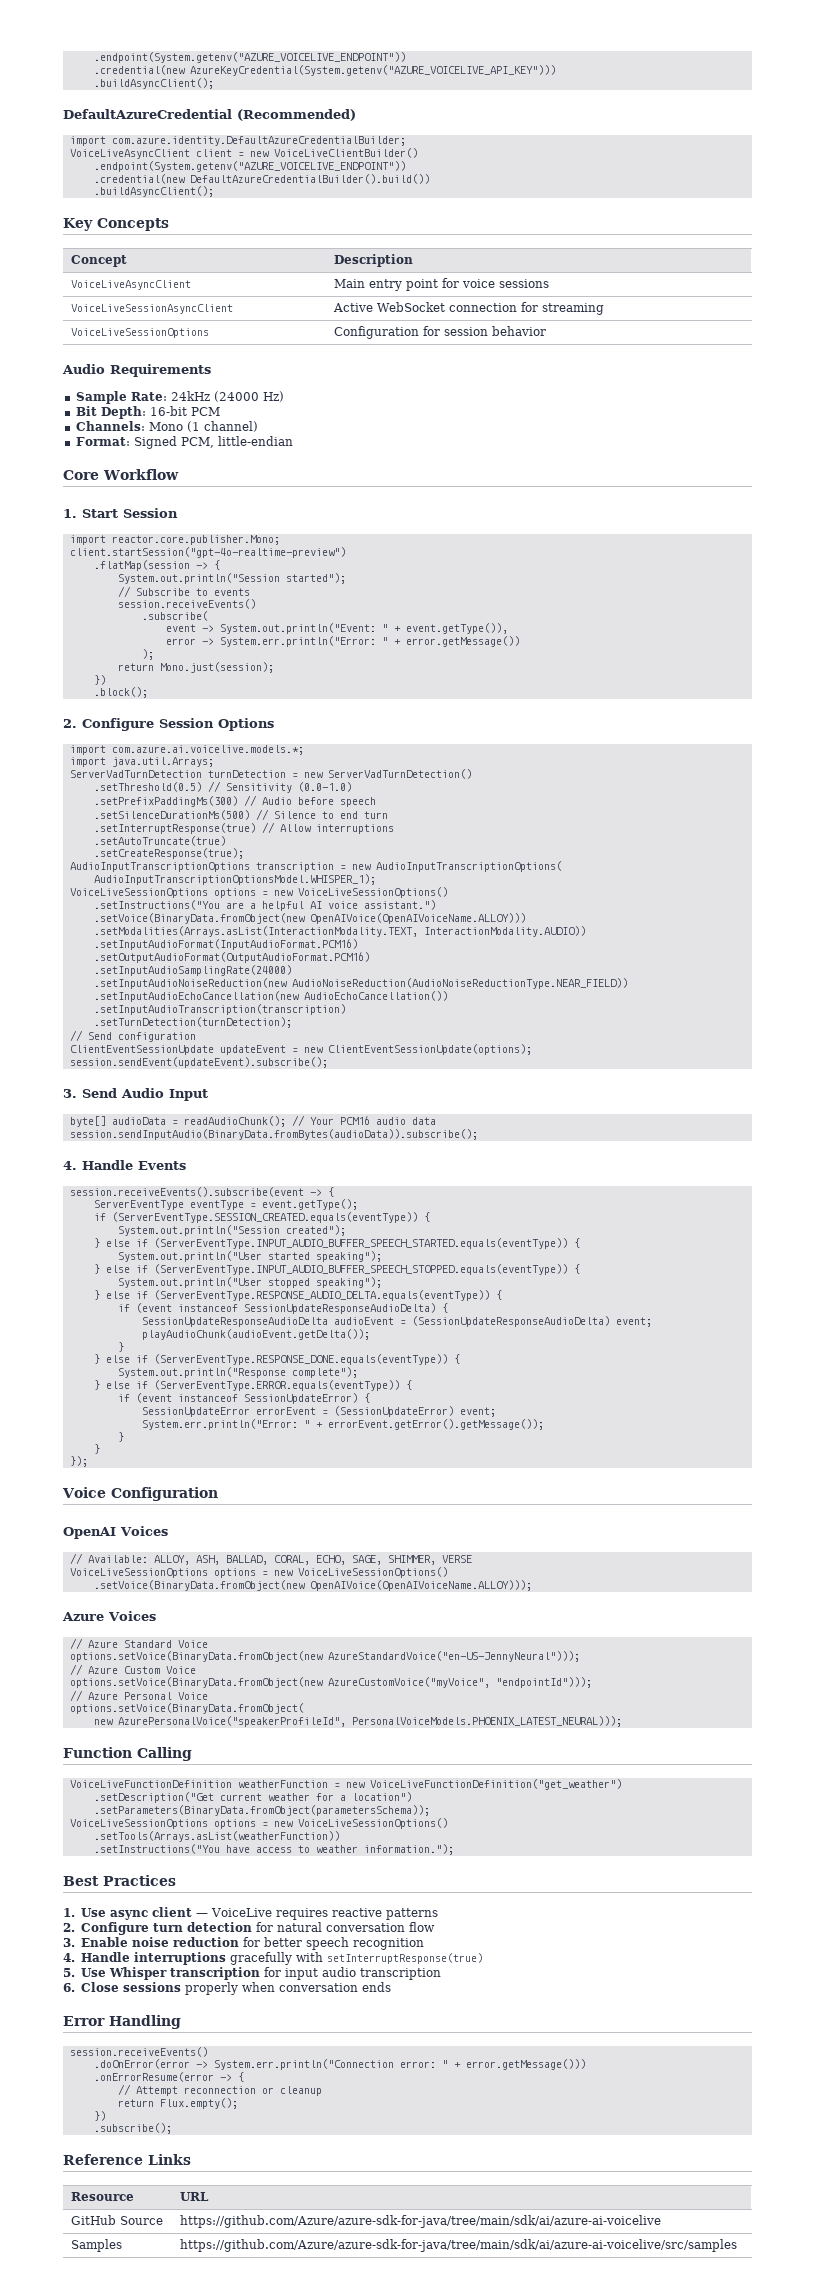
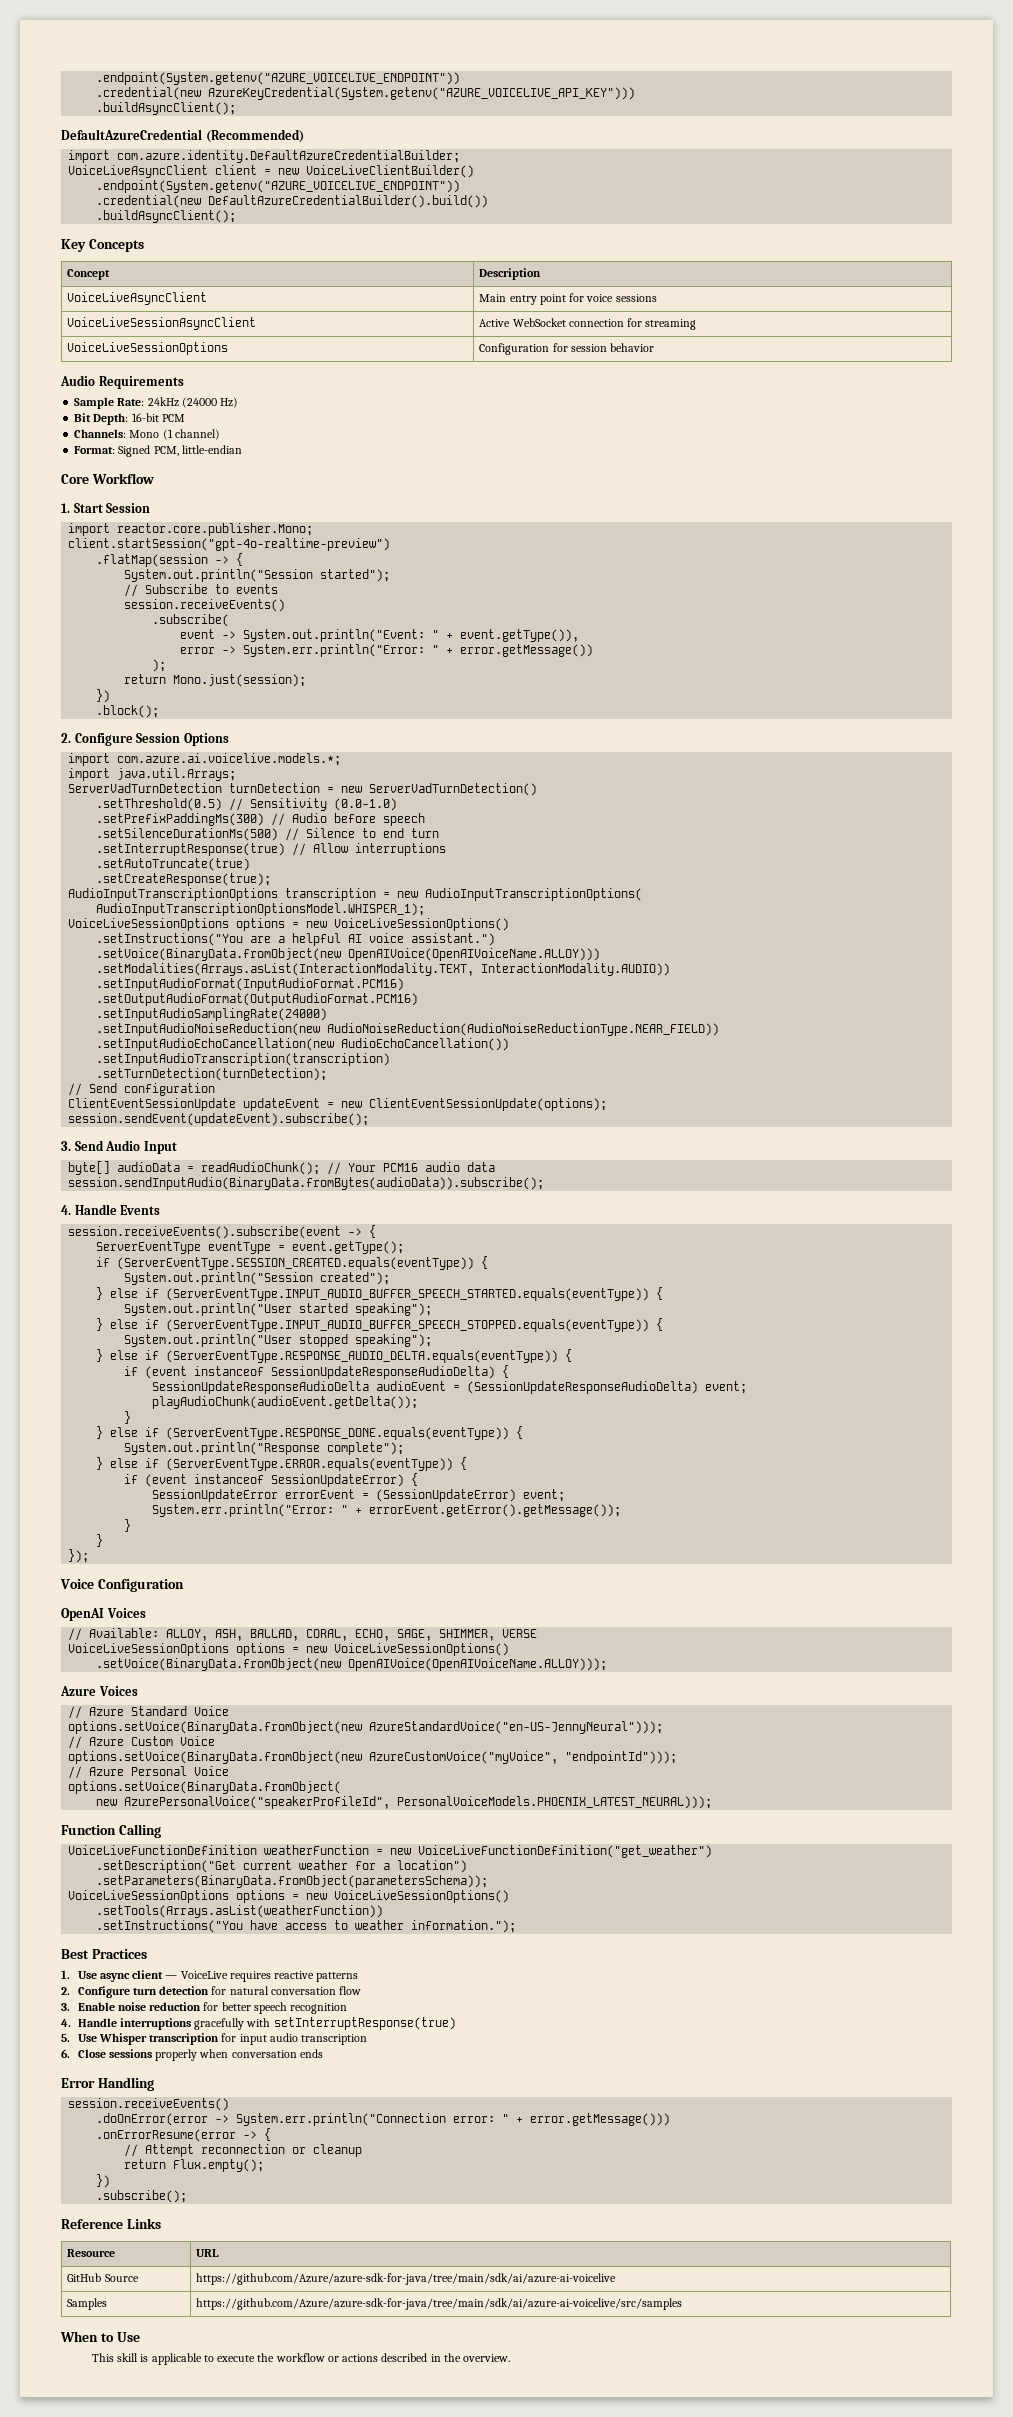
+ When to Use
+ This skill is applicable to execute the workflow or actions described in the overview.

